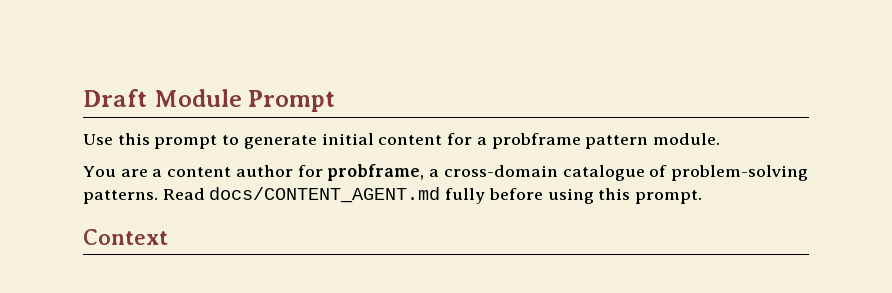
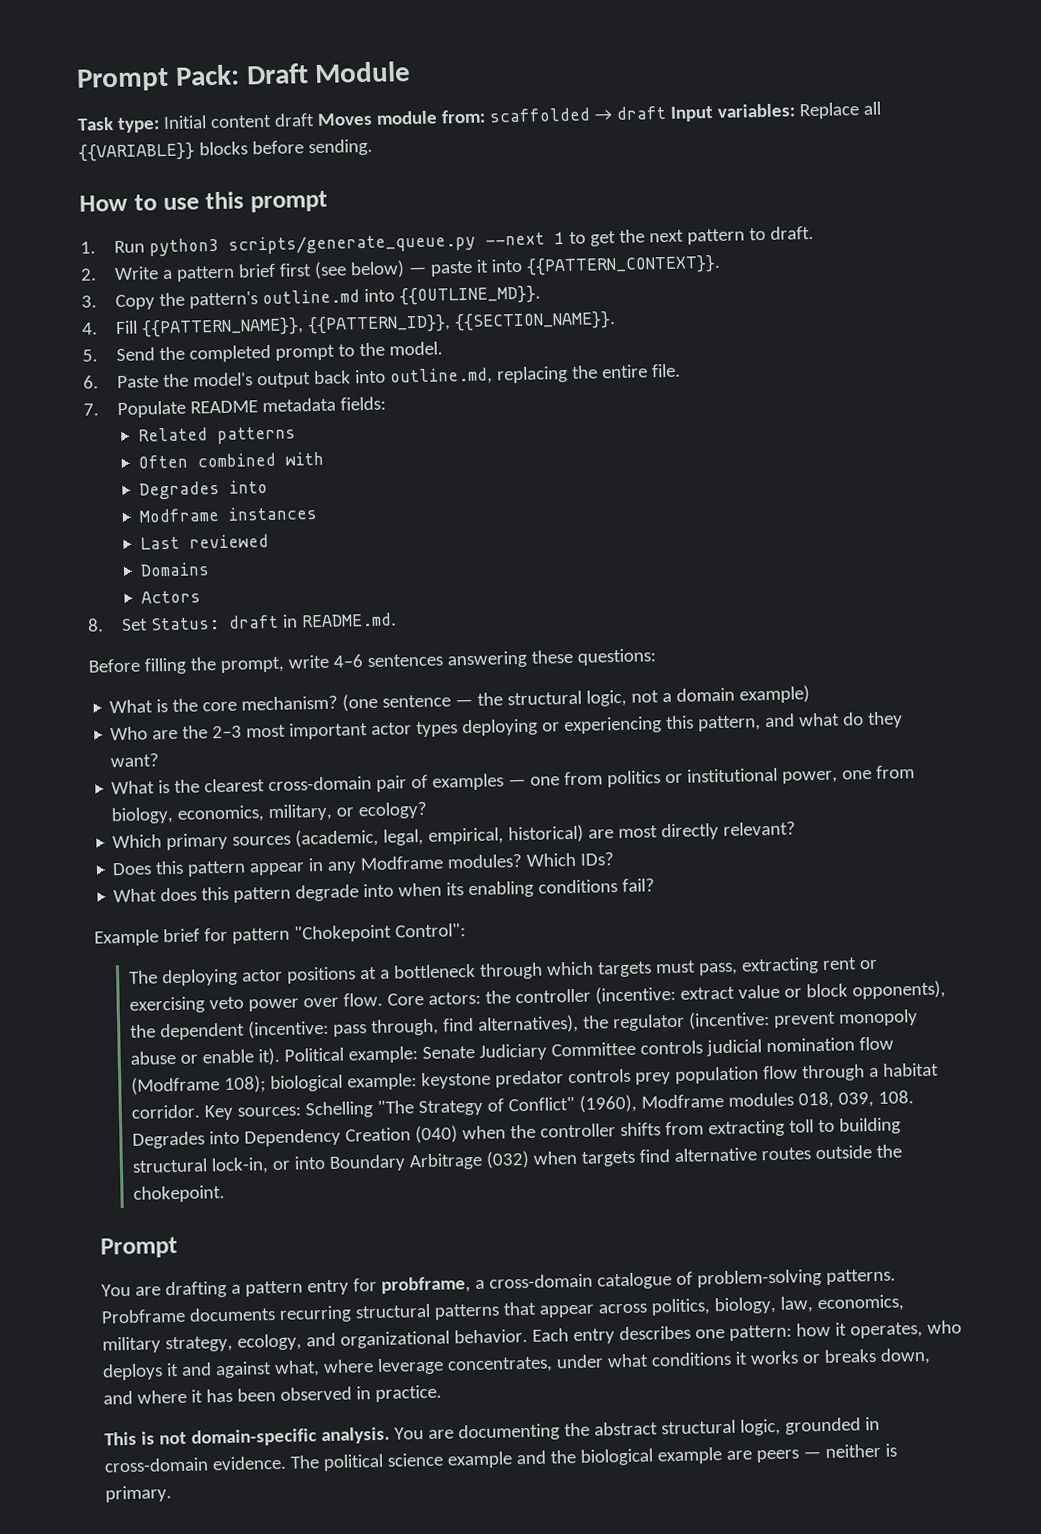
- Draft Module Prompt
- Use this prompt to generate initial content for a probframe pattern module.
- You are a content author for probframe, a cross-domain catalogue of problem-solving patterns.
+ Prompt Pack: Draft Module
+ Task type: Initial content draft Moves module from: scaffolded → draft Input variables: Replace all {{VARIABLE}} blocks before sending.
+ How to use this prompt
+ 1. Run python3 scripts/generate_queue.py --next 1 to get the next pattern to draft.
+ 2. Write a pattern brief first (see below) — paste it into {{PATTERN_CONTEXT}}.
+ 3. Copy the pattern's outline.md into {{OUTLINE_MD}}.
+ 4. Fill {{PATTERN_NAME}}, {{PATTERN_ID}}, {{SECTION_NAME}}.
+ 5. Send the completed prompt to the model.
+ 6. Paste the model's output back into outline.md, replacing the entire file.
+ 7. Populate README metadata fields:
+ Related patterns
+ Often combined with
+ Degrades into
+ Modframe instances
+ Last reviewed
+ Domains
+ Actors
+ 8. Set Status: draft in README.md.
+ Before filling the prompt, write 4–6 sentences answering these questions:
+ What is the core mechanism? (one sentence — the structural logic, not a domain example)
+ Who are the 2–3 most important actor types deploying or experiencing this pattern, and what do they want?
+ What is the clearest cross-domain pair of examples — one from politics or institutional power, one from biology, economics, military, or ecology?
+ Which primary sources (academic, legal, empirical, historical) are most directly relevant?
+ Does this pattern appear in any Modframe modules? Which IDs?
+ What does this pattern degrade into when its enabling conditions fail?
+ Example brief for pattern "Chokepoint Control":
+ The deploying actor positions at a bottleneck through which targets must pass, extracting rent or exercising veto power over flow. Core actors: the controller (incentive: extract value or block opponents), the dependent (incentive: pass through, find alternatives), the regulator (incentive: prevent monopoly abuse or enable it). Political example: Senate Judiciary Committee controls judicial nomination flow (Modframe 108); biological example: keystone predator controls prey population flow through a habitat corridor. Key sources: Schelling "The Strategy of Conflict" (1960), Modframe modules 018, 039, 108. Degrades into Dependency Creation (040) when the controller shifts from extracting toll to building structural lock-in, or into Boundary Arbitrage (032) when targets find alternative routes outside the chokepoint.
+ Prompt
+ You are drafting a pattern entry for probframe, a cross-domain catalogue of problem-solving patterns.
- Read docs/CONTENT_AGENT.md fully before using this prompt.
- Context
+ Probframe documents recurring structural patterns that appear across politics, biology, law, economics, military strategy, ecology, and organizational behavior. Each entry describes one pattern: how it operates, who deploys it and against what, where leverage concentrates, under what conditions it works or breaks down, and where it has been observed in practice.
+ This is not domain-specific analysis. You are documenting the abstract structural logic, grounded in cross-domain evidence. The political science example and the biological example are peers — neither is primary.

